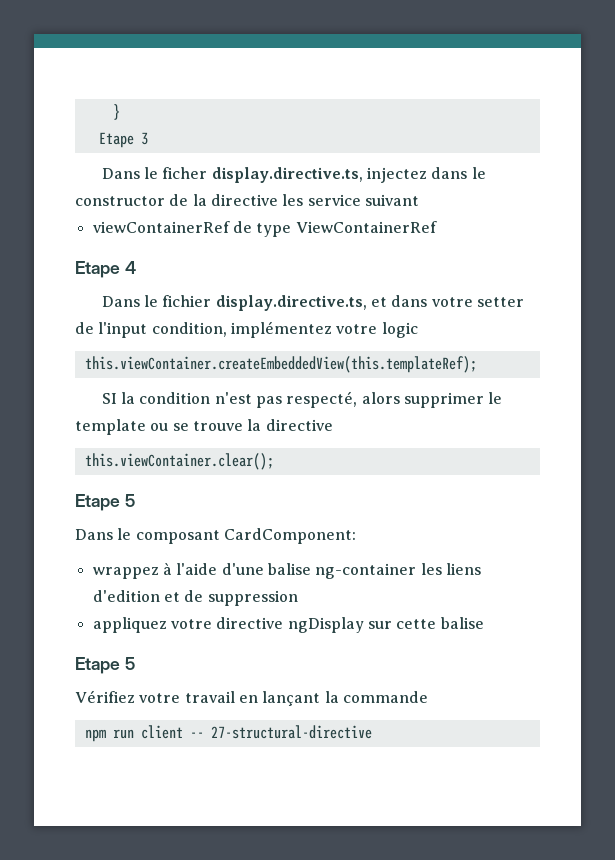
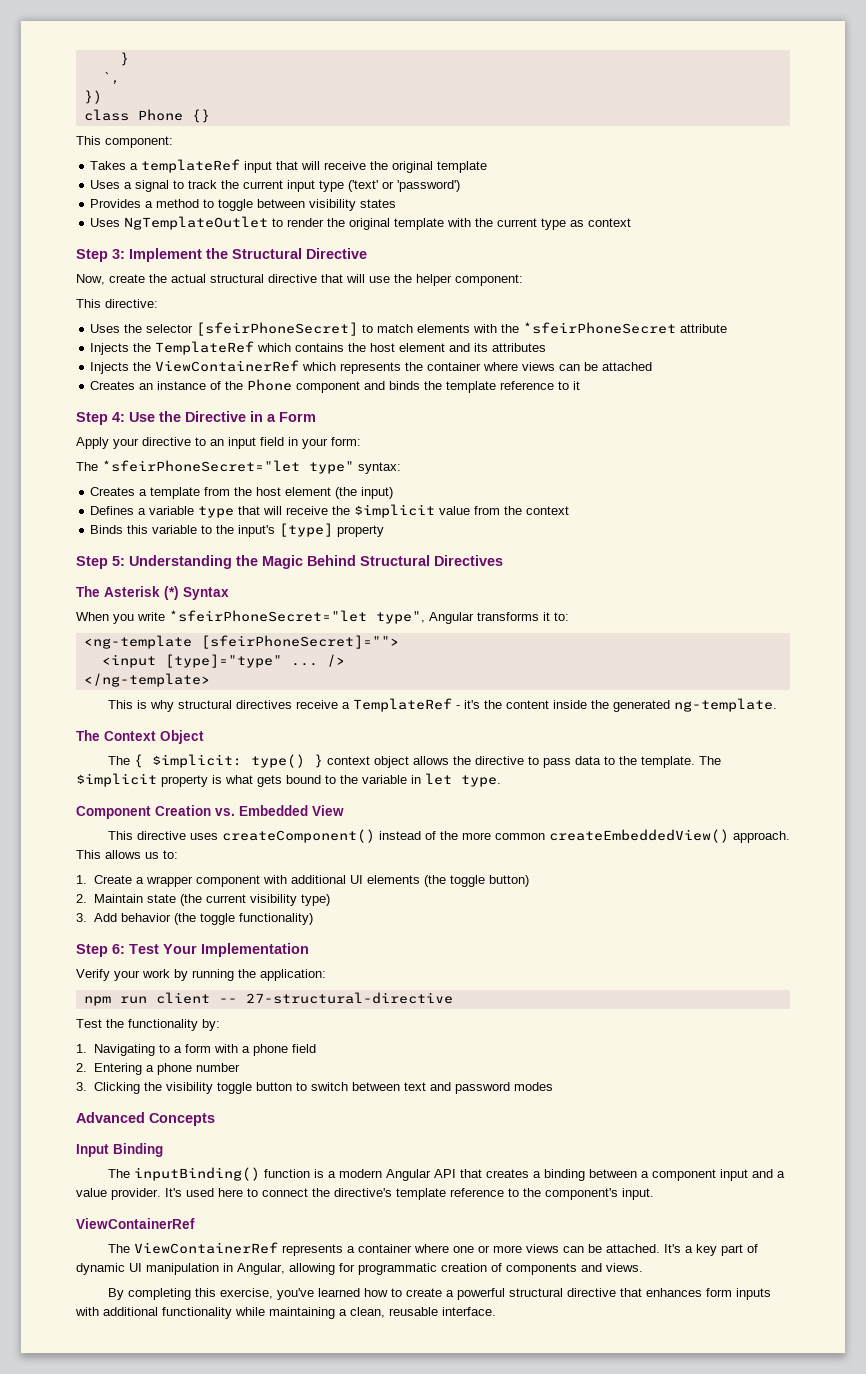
- Etape 3
- Dans le ficher display.directive.ts, injectez dans le constructor de la directive les service suivant
- viewContainerRef de type ViewContainerRef
- Etape 4
- Dans le fichier display.directive.ts, et dans votre setter de l'input condition, implémentez votre logic
- this.viewContainer.createEmbeddedView(this.templateRef);
- SI la condition n'est pas respecté, alors supprimer le template ou se trouve la directive
- this.viewContainer.clear();
- Etape 5
- Dans le composant CardComponent:
- wrappez à l'aide d'une balise ng-container les liens d'edition et de suppression
- appliquez votre directive ngDisplay sur cette balise
- Etape 5
- Vérifiez votre travail en lançant la commande
+ `,
+ })
+ class Phone {}
+ This component:
+ Takes a templateRef input that will receive the original template
+ Uses a signal to track the current input type ('text' or 'password')
+ Provides a method to toggle between visibility states
+ Uses NgTemplateOutlet to render the original template with the current type as context
+ Step 3: Implement the Structural Directive
+ Now, create the actual structural directive that will use the helper component:
+ This directive:
+ Uses the selector [sfeirPhoneSecret] to match elements with the *sfeirPhoneSecret attribute
+ Injects the TemplateRef which contains the host element and its attributes
+ Injects the ViewContainerRef which represents the container where views can be attached
+ Creates an instance of the Phone component and binds the template reference to it
+ Step 4: Use the Directive in a Form
+ Apply your directive to an input field in your form:
+ The *sfeirPhoneSecret="let type" syntax:
+ Creates a template from the host element (the input)
+ Defines a variable type that will receive the $implicit value from the context
+ Binds this variable to the input's [type] property
+ Step 5: Understanding the Magic Behind Structural Directives
+ The Asterisk (*) Syntax
+ When you write *sfeirPhoneSecret="let type", Angular transforms it to:
+ <ng-template [sfeirPhoneSecret]="">
+ <input [type]="type" ... />
+ </ng-template>
+ This is why structural directives receive a TemplateRef - it's the content inside the generated ng-template.
+ The Context Object
+ The { $implicit: type() } context object allows the directive to pass data to the template. The $implicit property is what gets bound to the variable in let type.
+ Component Creation vs. Embedded View
+ This directive uses createComponent() instead of the more common createEmbeddedView() approach. This allows us to:
+ 1. Create a wrapper component with additional UI elements (the toggle button)
+ 2. Maintain state (the current visibility type)
+ 3. Add behavior (the toggle functionality)
+ Step 6: Test Your Implementation
+ Verify your work by running the application:
+ Test the functionality by:
+ 1. Navigating to a form with a phone field
+ 2. Entering a phone number
+ 3. Clicking the visibility toggle button to switch between text and password modes
+ Advanced Concepts
+ Input Binding
+ The inputBinding() function is a modern Angular API that creates a binding between a component input and a value provider. It's used here to connect the directive's template reference to the component's input.
+ ViewContainerRef
+ The ViewContainerRef represents a container where one or more views can be attached. It's a key part of dynamic UI manipulation in Angular, allowing for programmatic creation of components and views.
+ By completing this exercise, you've learned how to create a powerful structural directive that enhances form inputs with additional functionality while maintaining a clean, reusable interface.

